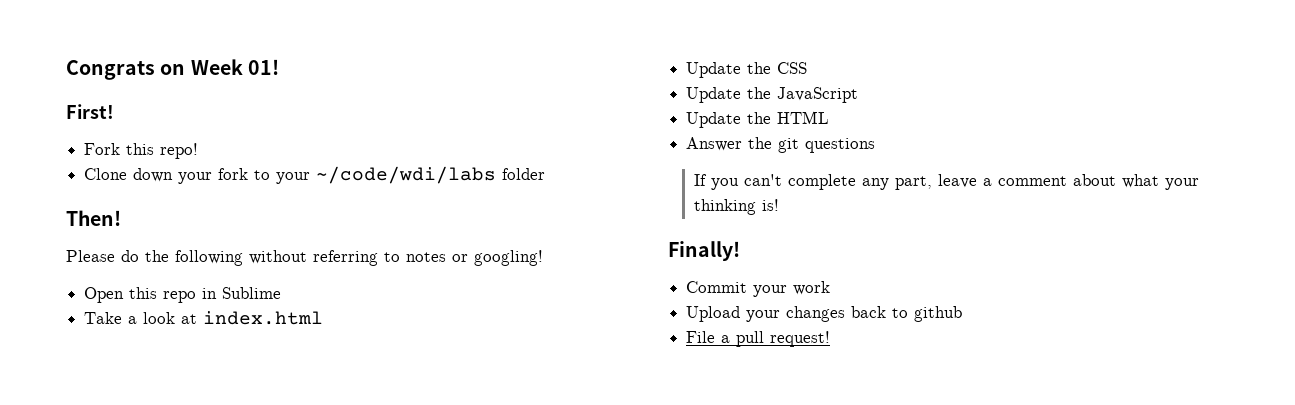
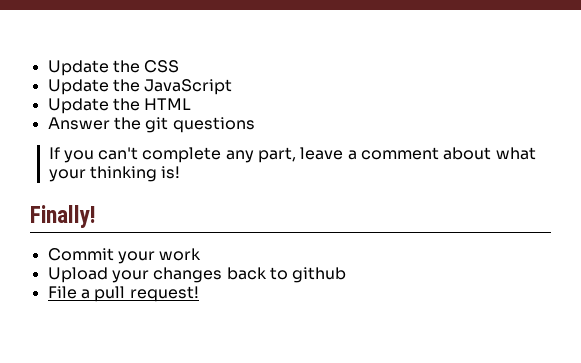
- Congrats on Week 01!
- First!
- Fork this repo!
- Clone down your fork to your ~/code/wdi/labs folder
- Then!
- Please do the following without referring to notes or googling!
- Open this repo in Sublime
- Take a look at index.html

